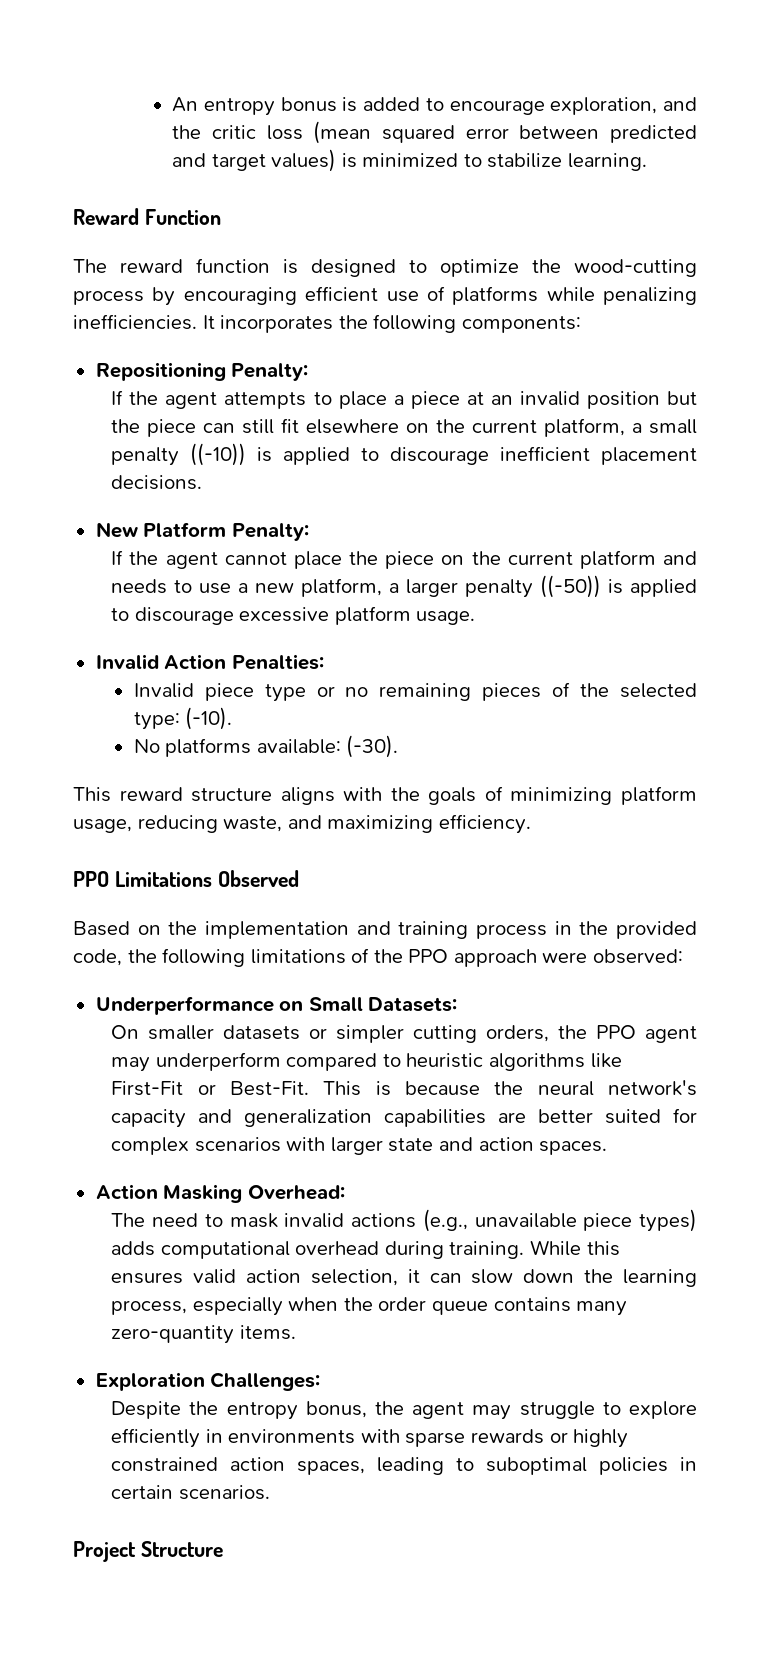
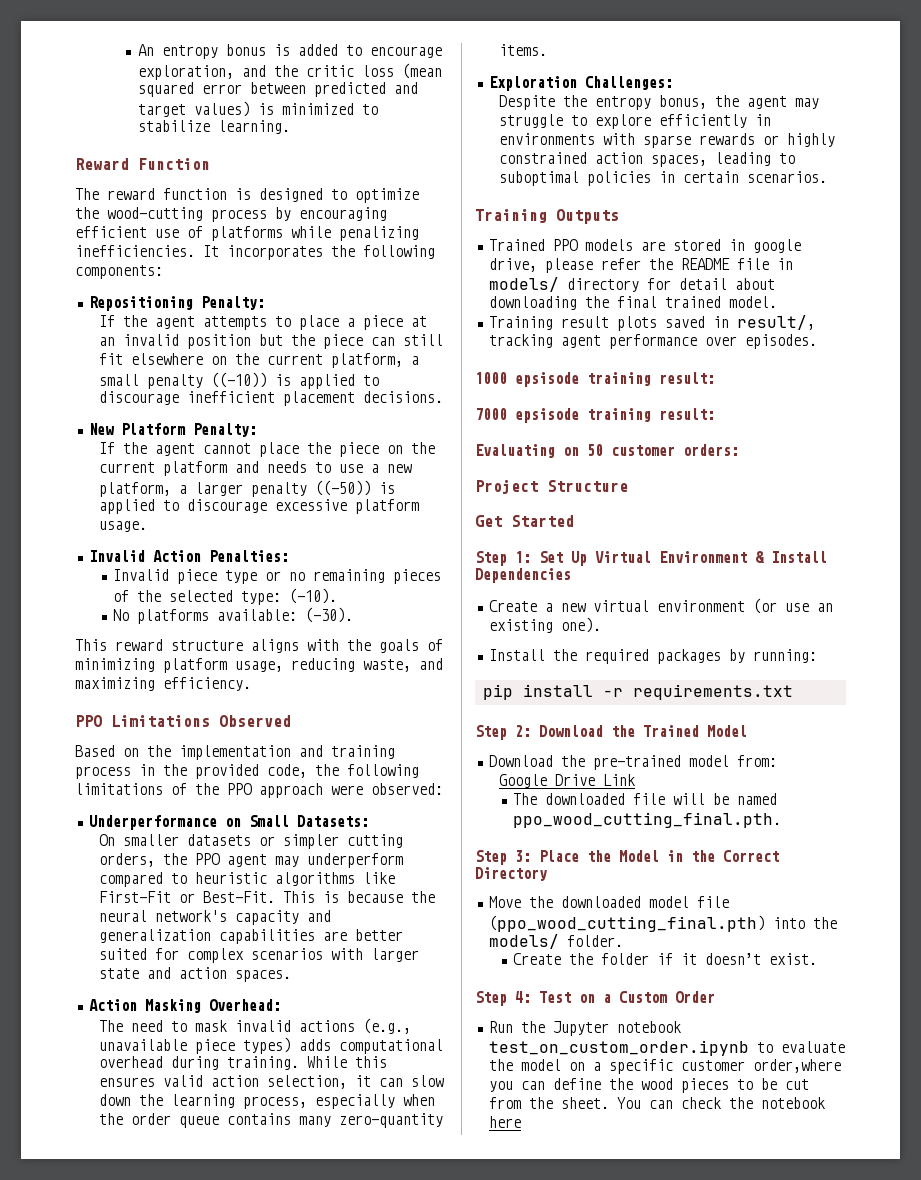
+ Training Outputs
+ Trained PPO models are stored in google drive, please refer the README file in models/ directory for detail about downloading the final trained model.
+ Training result plots saved in result/, tracking agent performance over episodes.
+ 1000 epsisode training result:
+ 7000 epsisode training result:
+ Evaluating on 50 customer orders:
  Project Structure
+ Get Started
+ Step 1: Set Up Virtual Environment & Install Dependencies
+ Create a new virtual environment (or use an existing one).
+ Install the required packages by running:
+ pip install -r requirements.txt
+ Step 2: Download the Trained Model
+ Download the pre-trained model from:
+ Google Drive Link
+ The downloaded file will be named ppo_wood_cutting_final.pth.
+ Step 3: Place the Model in the Correct Directory
+ Move the downloaded model file (ppo_wood_cutting_final.pth) into the models/ folder.
+ Create the folder if it doesn’t exist.
+ Step 4: Test on a Custom Order
+ Run the Jupyter notebook test_on_custom_order.ipynb to evaluate the model on a specific customer order,where you can define the wood pieces to be cut from the sheet. You can check the notebook here

